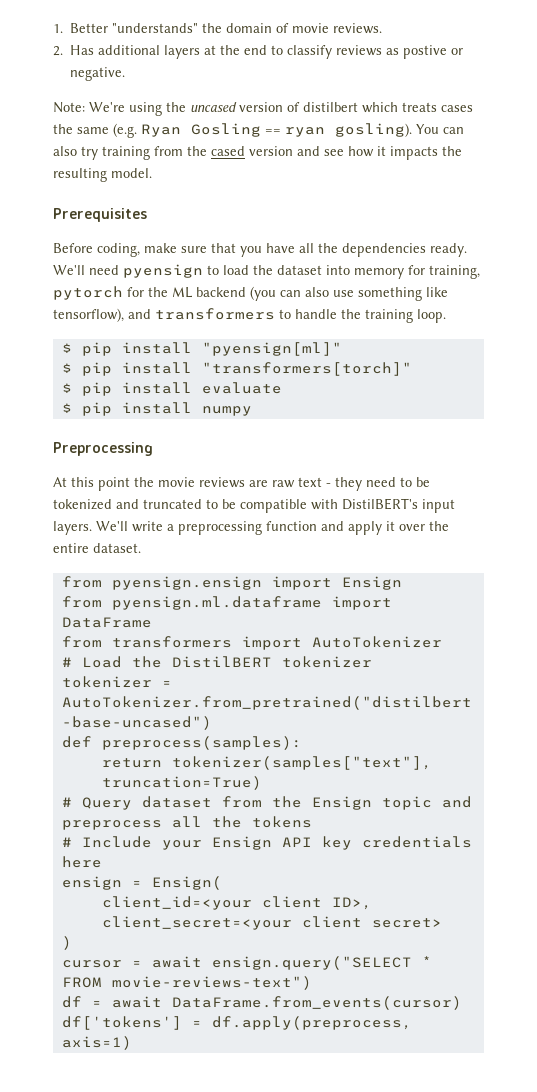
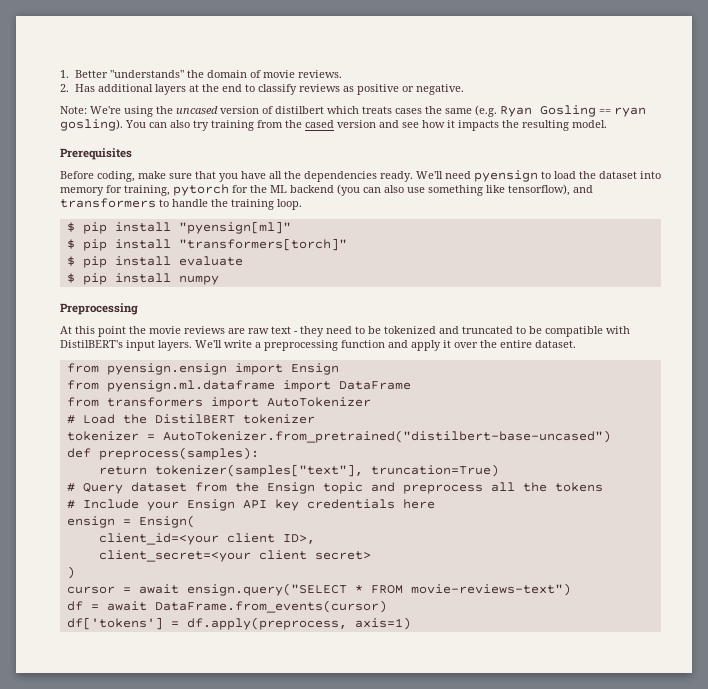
- 2. Has additional layers at the end to classify reviews as postive or negative.
+ 2. Has additional layers at the end to classify reviews as positive or negative.

